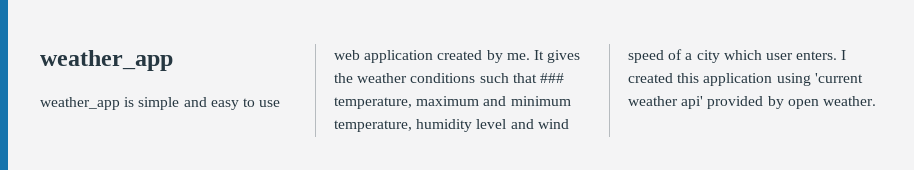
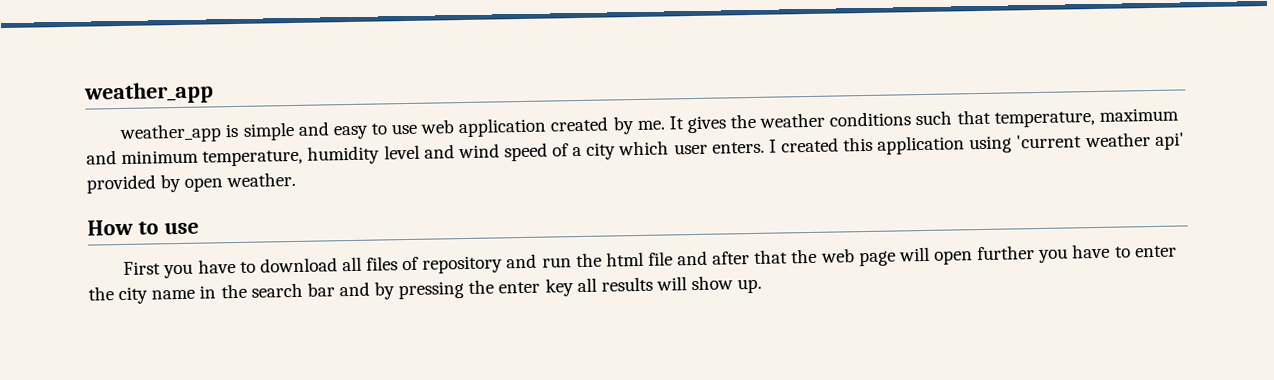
- It gives the weather conditions such that ### temperature, maximum and minimum temperature, humidity level and wind speed of a city which user enters.
+ It gives the weather conditions such that temperature, maximum and minimum temperature, humidity level and wind speed of a city which user enters.
+ How to use
+ First you have to download all files of repository and run the html file and after that the web page will open further you have to enter the city name in the search bar and by pressing the enter key all results will show up.

